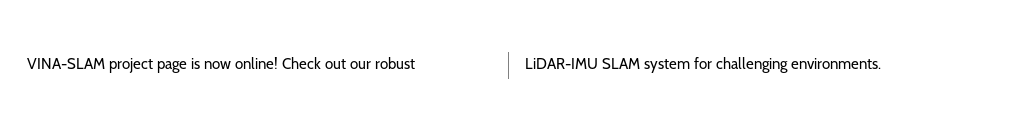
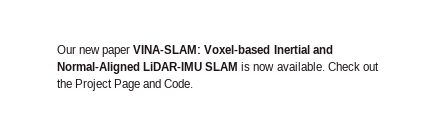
- VINA-SLAM project page is now online!
+ Our new paper VINA-SLAM: Voxel-based Inertial and Normal-Aligned LiDAR-IMU SLAM is now available.
- Check out our robust LiDAR-IMU SLAM system for challenging environments.
+ Check out the Project Page and Code.

